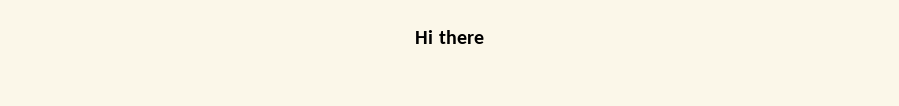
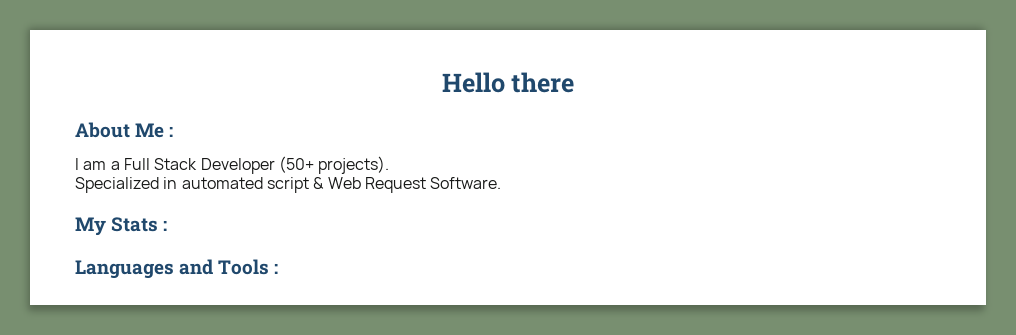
- Hi there
+ Hello there
+ About Me :
+ I am a Full Stack Developer (50+ projects).
+ Specialized in automated script & Web Request Software.
+ My Stats :
+ Languages and Tools :

